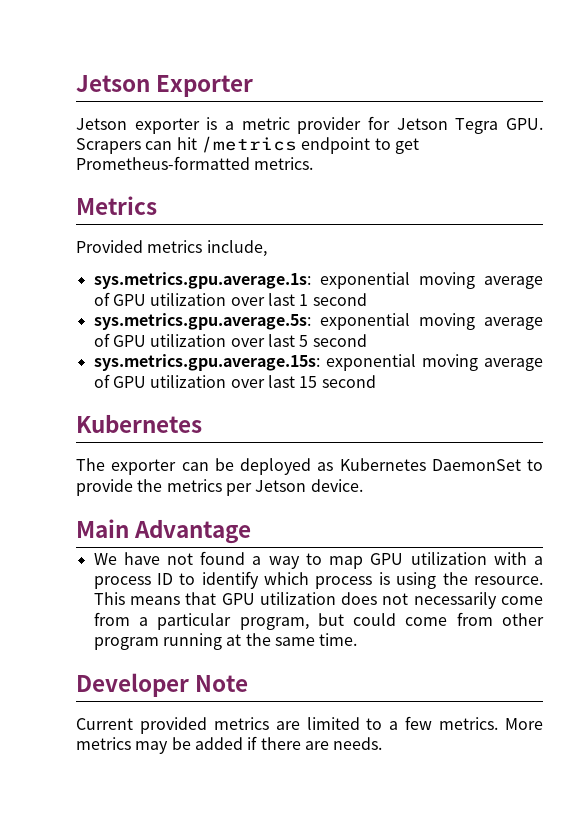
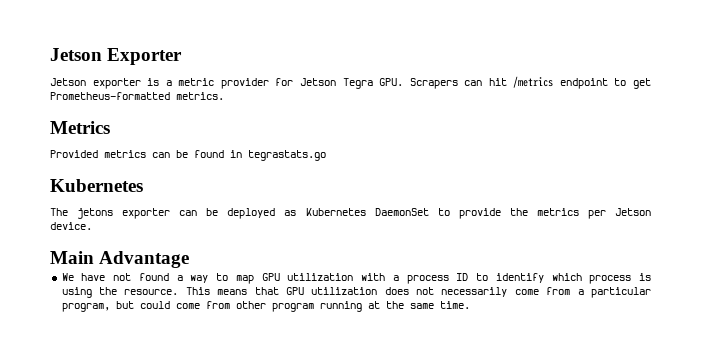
- Provided metrics include,
- sys.metrics.gpu.average.1s: exponential moving average of GPU utilization over last 1 second
- sys.metrics.gpu.average.5s: exponential moving average of GPU utilization over last 5 second
- sys.metrics.gpu.average.15s: exponential moving average of GPU utilization over last 15 second
+ Provided metrics can be found in tegrastats.go
- The exporter can be deployed as Kubernetes DaemonSet to provide the metrics per Jetson device.
+ The jetons exporter can be deployed as Kubernetes DaemonSet to provide the metrics per Jetson device.
- Developer Note
- Current provided metrics are limited to a few metrics. More metrics may be added if there are needs.

